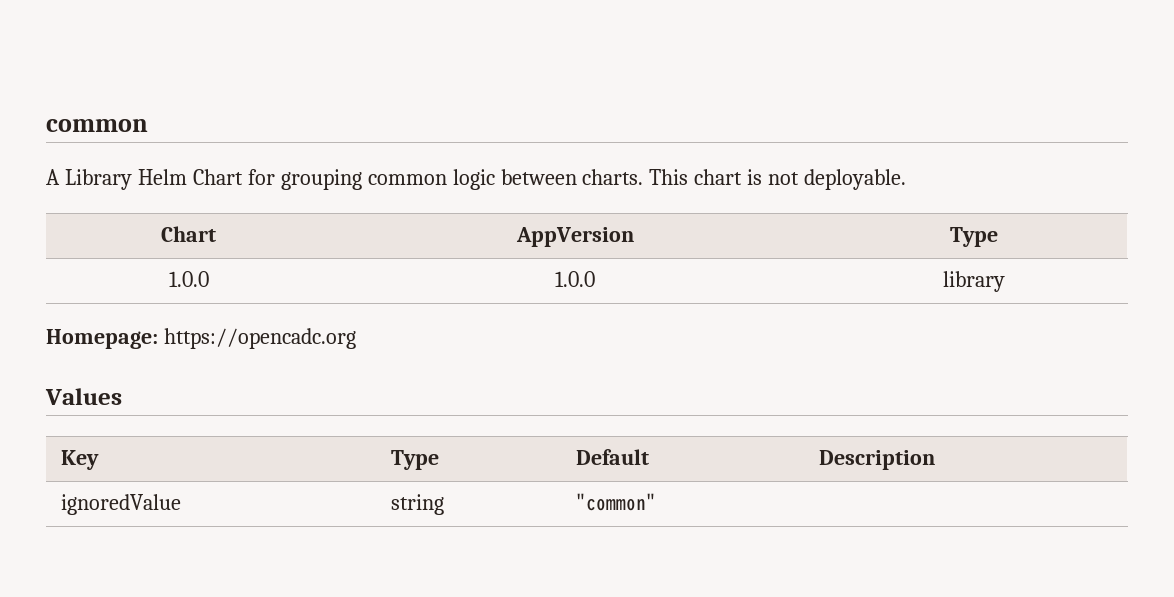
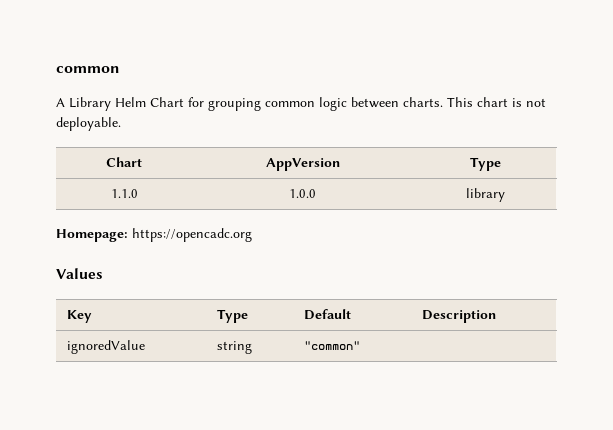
- 1.0.0 | 1.0.0 | library
+ 1.1.0 | 1.0.0 | library

